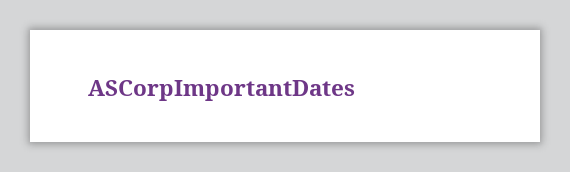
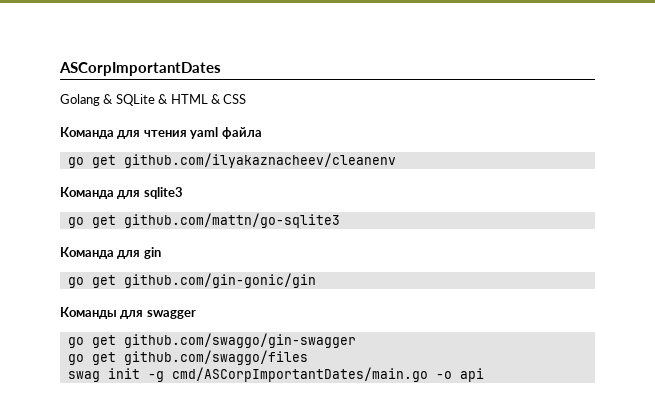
+ Golang & SQLite & HTML & CSS
+ Команда для чтения yaml файла
+ go get github.com/ilyakaznacheev/cleanenv
+ Команда для sqlite3
+ go get github.com/mattn/go-sqlite3
+ Команда для gin
+ go get github.com/gin-gonic/gin
+ Команды для swagger
+ go get github.com/swaggo/gin-swagger
+ go get github.com/swaggo/files
+ swag init -g cmd/ASCorpImportantDates/main.go -o api

